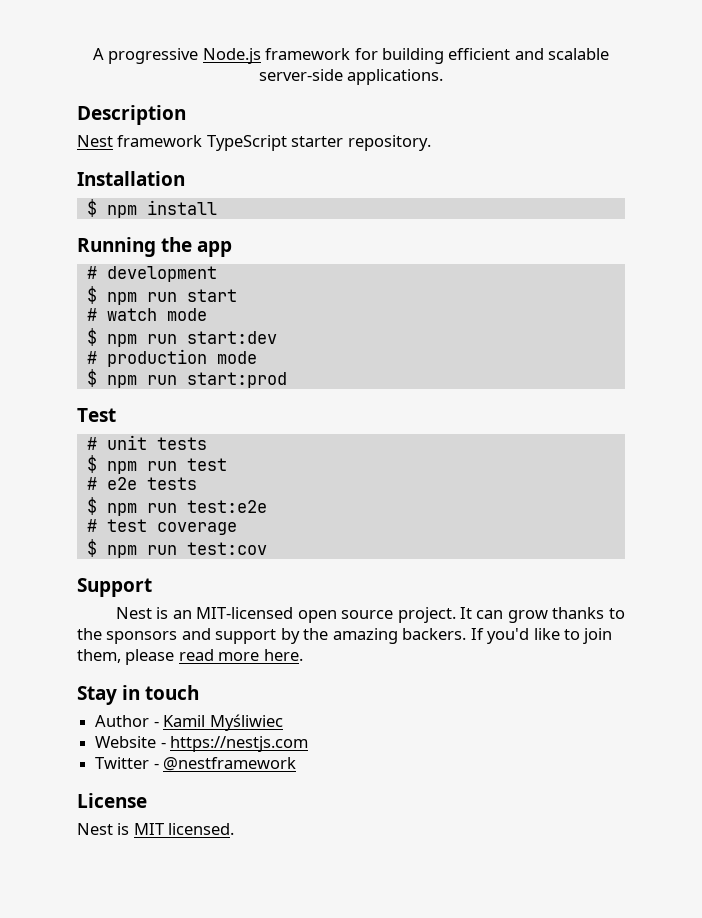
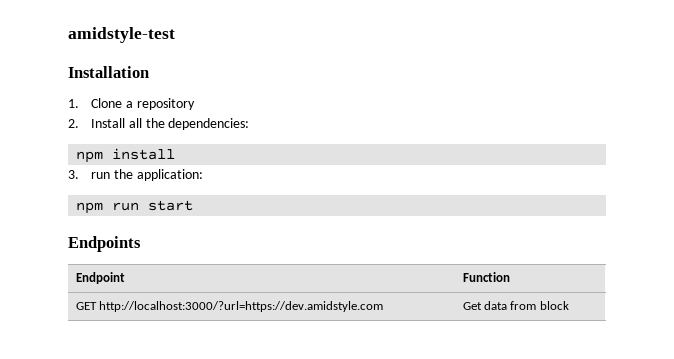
- A progressive Node.js framework for building efficient and scalable server-side applications.
- Description
- Nest framework TypeScript starter repository.
+ amidstyle-test
  Installation
- $ npm install
- Running the app
- # development
- $ npm run start
- # watch mode
- $ npm run start:dev
- # production mode
- $ npm run start:prod
- Test
- # unit tests
- $ npm run test
- # e2e tests
- $ npm run test:e2e
- # test coverage
- $ npm run test:cov
- Support
- Nest is an MIT-licensed open source project. It can grow thanks to the sponsors and support by the amazing backers. If you'd like to join them, please read more here.
- Stay in touch
- Author - Kamil Myśliwiec
- Website - https://nestjs.com
- Twitter - @nestframework
- License
- Nest is MIT licensed.
+ 1. Clone a repository
+ 2. Install all the dependencies:
+ npm install
+ 3. run the application:
+ npm run start
+ Endpoints
+ Endpoint | Function
+ GET http://localhost:3000/?url=https://dev.amidstyle.com | Get data from block

